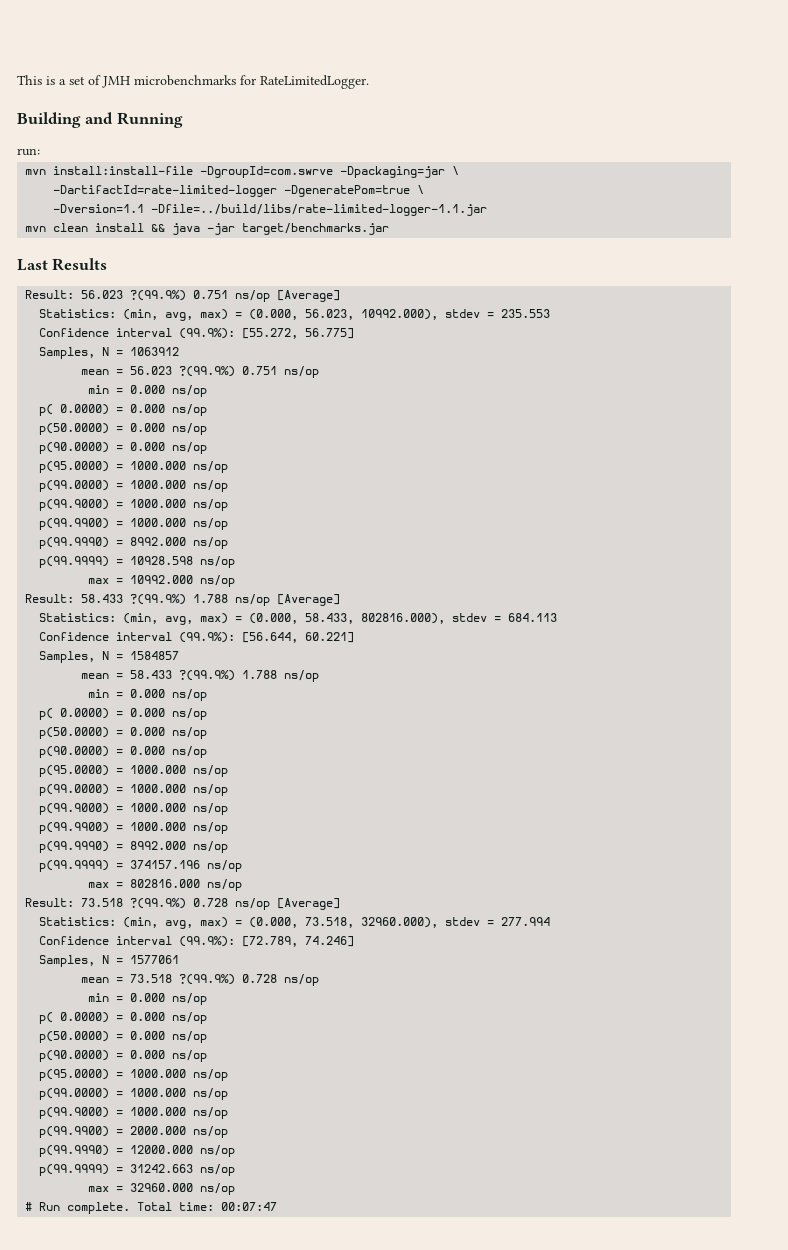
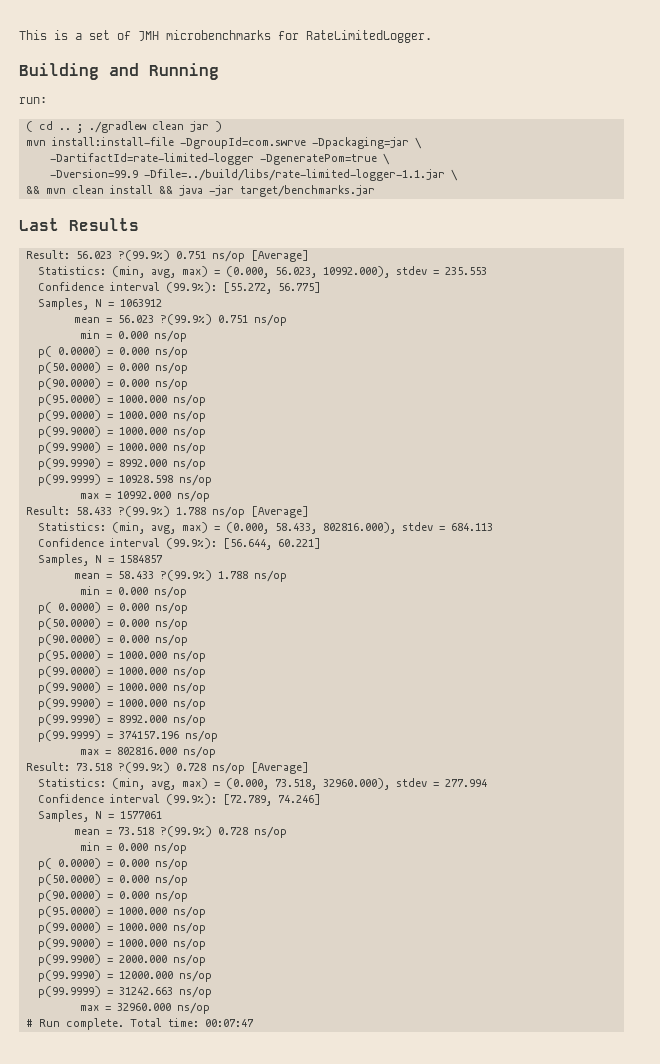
+ ( cd .. ; ./gradlew clean jar )
- -Dversion=1.1 -Dfile=../build/libs/rate-limited-logger-1.1.jar
- mvn clean install && java -jar target/benchmarks.jar
+ -Dversion=99.9 -Dfile=../build/libs/rate-limited-logger-1.1.jar \
+ && mvn clean install && java -jar target/benchmarks.jar

